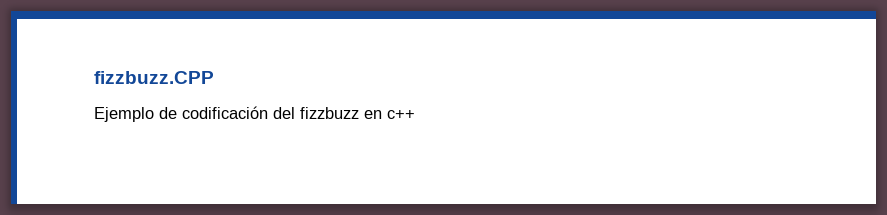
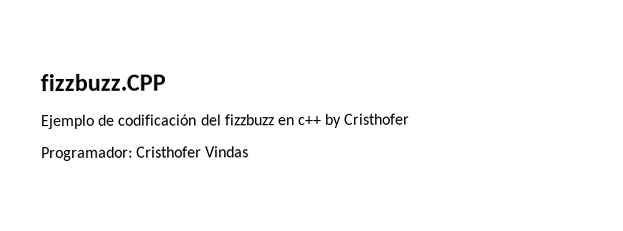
- Ejemplo de codificación del fizzbuzz en c++
+ Ejemplo de codificación del fizzbuzz en c++ by Cristhofer
+ Programador: Cristhofer Vindas

